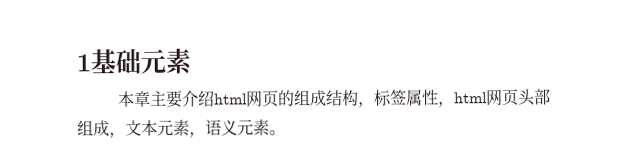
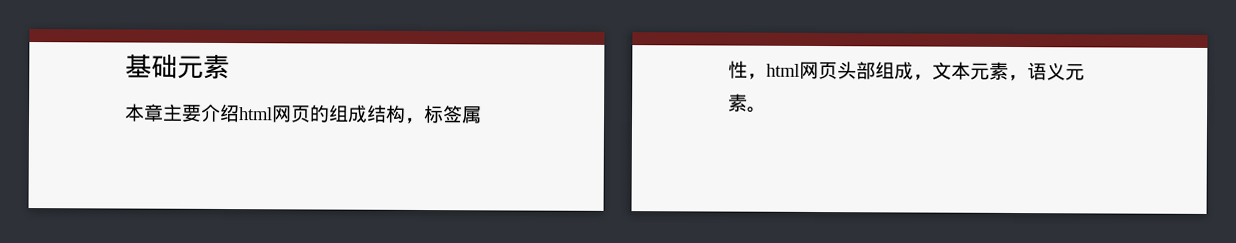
- 1基础元素
+ 基础元素

